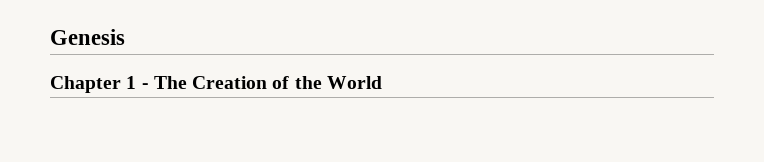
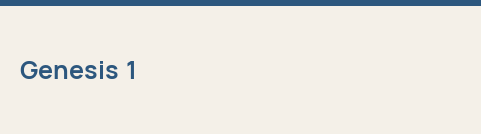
- Genesis
- Chapter 1 - The Creation of the World
+ Genesis 1

